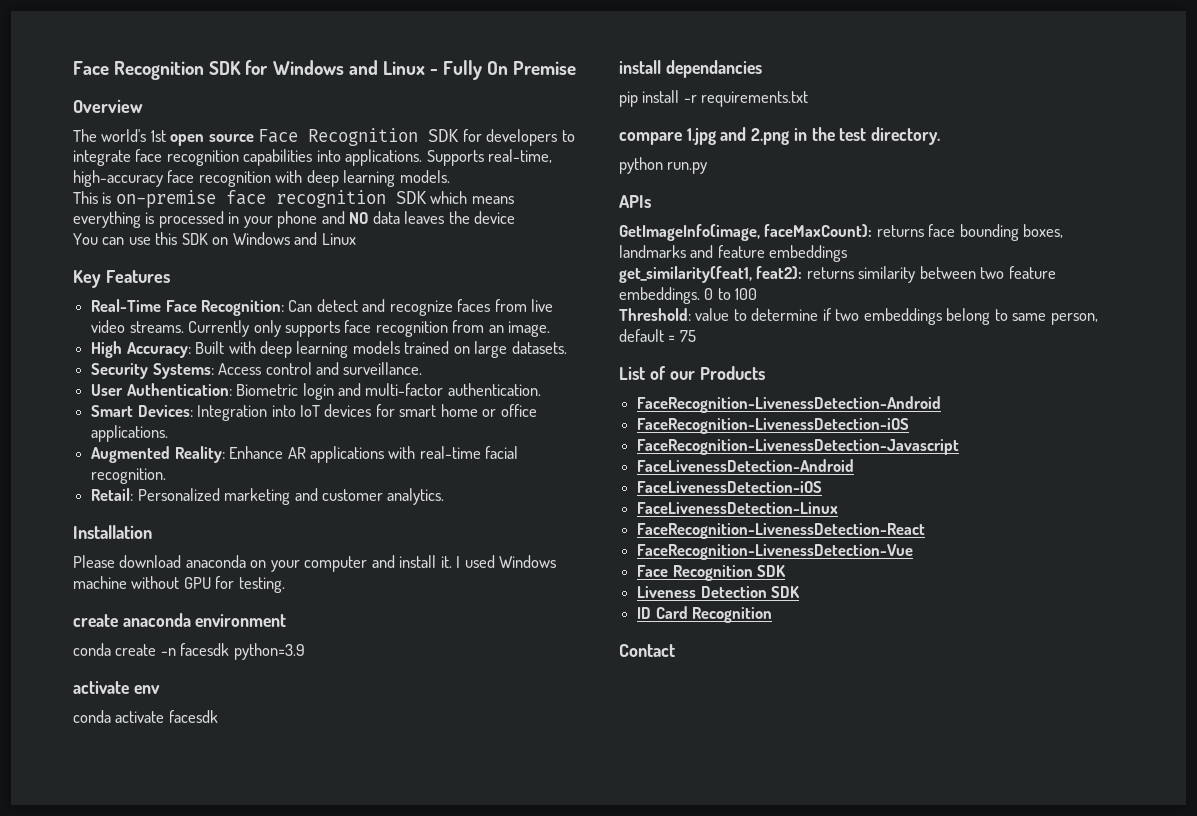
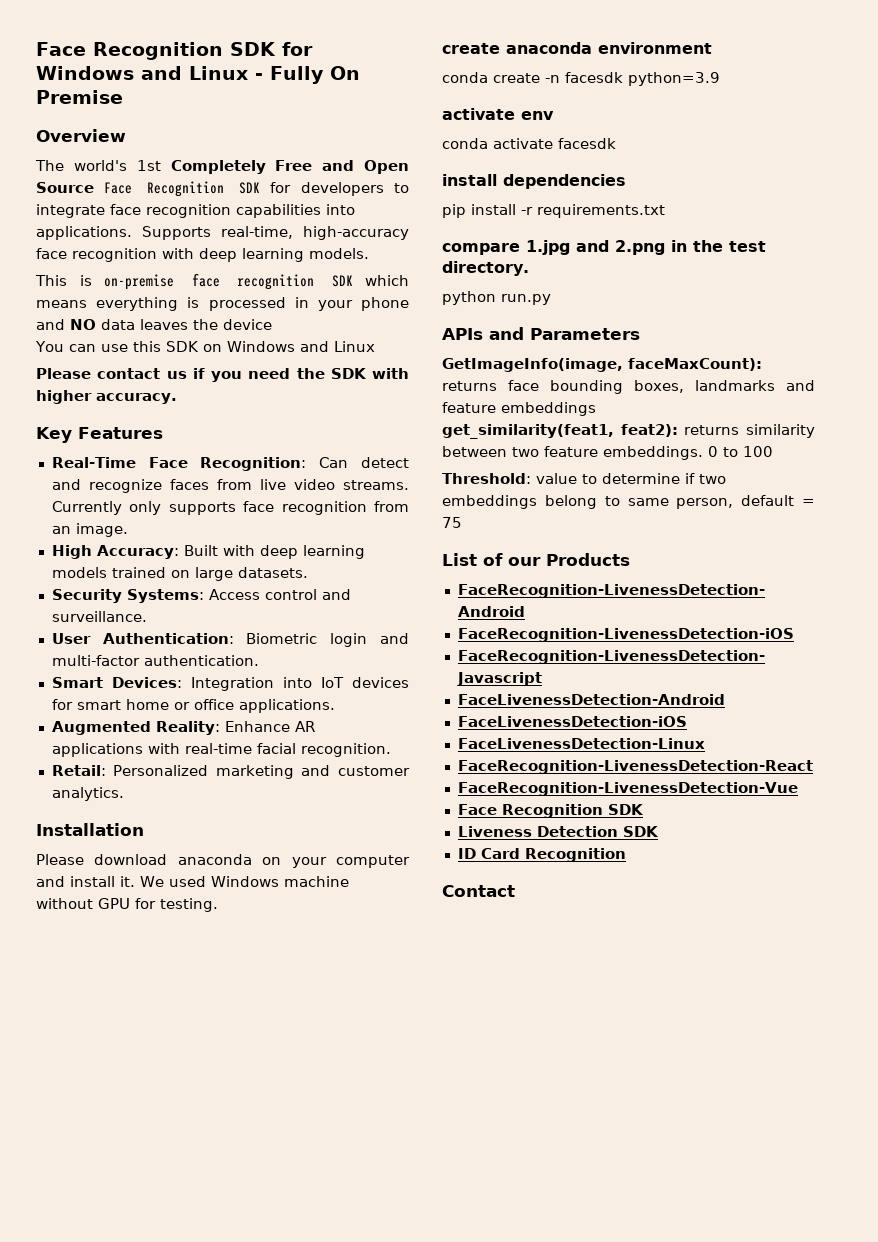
- The world's 1st open source Face Recognition SDK for developers to integrate face recognition capabilities into applications.
+ The world's 1st Completely Free and Open Source Face Recognition SDK for developers to integrate face recognition capabilities into applications.
+ Please contact us if you need the SDK with higher accuracy.
- I used Windows machine without GPU for testing.
+ We used Windows machine without GPU for testing.
- install dependancies
+ install dependencies
- APIs
+ APIs and Parameters

